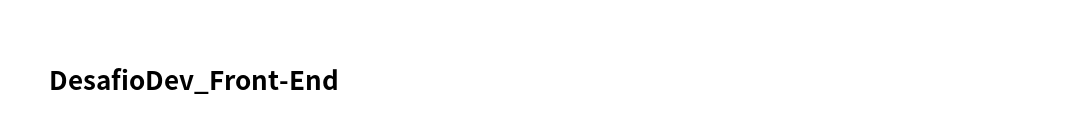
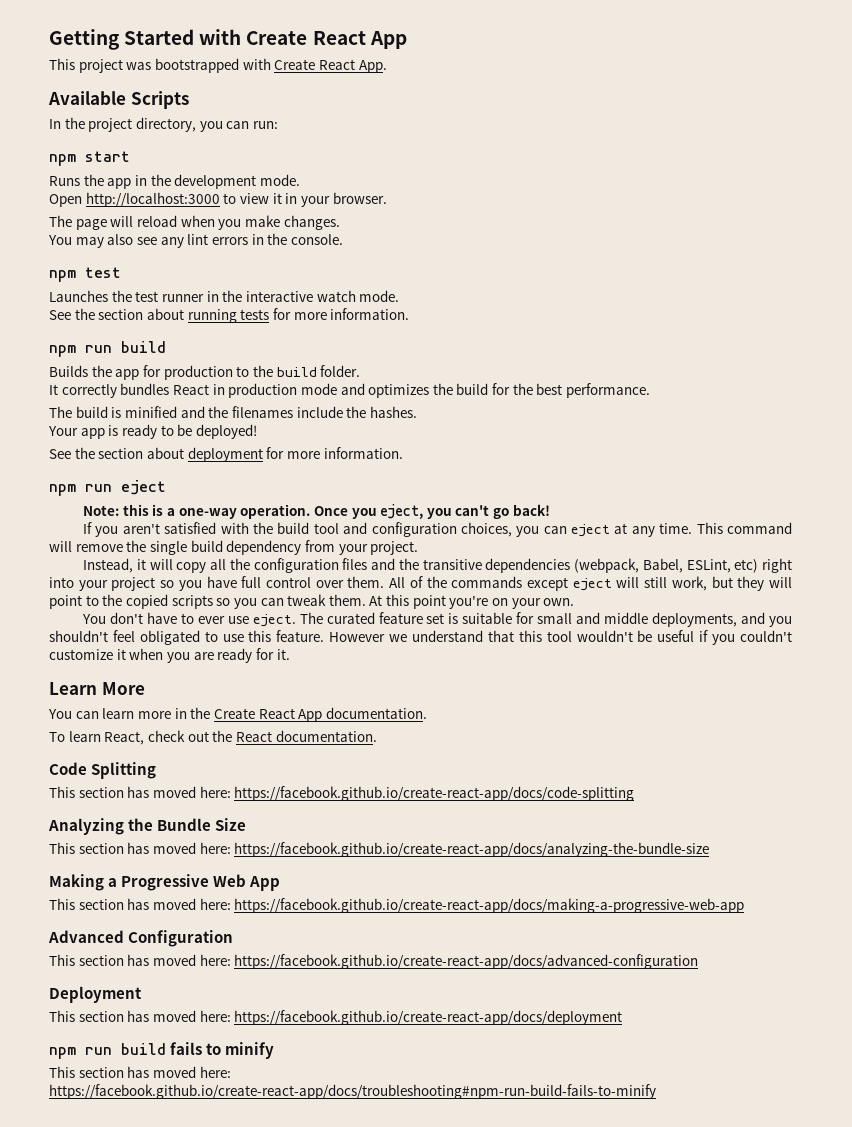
- DesafioDev_Front-End
+ Getting Started with Create React App
+ This project was bootstrapped with Create React App.
+ Available Scripts
+ In the project directory, you can run:
+ npm start
+ Runs the app in the development mode.
+ Open http://localhost:3000 to view it in your browser.
+ The page will reload when you make changes.
+ You may also see any lint errors in the console.
+ npm test
+ Launches the test runner in the interactive watch mode.
+ See the section about running tests for more information.
+ npm run build
+ Builds the app for production to the build folder.
+ It correctly bundles React in production mode and optimizes the build for the best performance.
+ The build is minified and the filenames include the hashes.
+ Your app is ready to be deployed!
+ See the section about deployment for more information.
+ npm run eject
+ Note: this is a one-way operation. Once you eject, you can't go back!
+ If you aren't satisfied with the build tool and configuration choices, you can eject at any time. This command will remove the single build dependency from your project.
+ Instead, it will copy all the configuration files and the transitive dependencies (webpack, Babel, ESLint, etc) right into your project so you have full control over them. All of the commands except eject will still work, but they will point to the copied scripts so you can tweak them. At this point you're on your own.
+ You don't have to ever use eject. The curated feature set is suitable for small and middle deployments, and you shouldn't feel obligated to use this feature. However we understand that this tool wouldn't be useful if you couldn't customize it when you are ready for it.
+ Learn More
+ You can learn more in the Create React App documentation.
+ To learn React, check out the React documentation.
+ Code Splitting
+ This section has moved here: https://facebook.github.io/create-react-app/docs/code-splitting
+ Analyzing the Bundle Size
+ This section has moved here: https://facebook.github.io/create-react-app/docs/analyzing-the-bundle-size
+ Making a Progressive Web App
+ This section has moved here: https://facebook.github.io/create-react-app/docs/making-a-progressive-web-app
+ Advanced Configuration
+ This section has moved here: https://facebook.github.io/create-react-app/docs/advanced-configuration
+ Deployment
+ This section has moved here: https://facebook.github.io/create-react-app/docs/deployment
+ npm run build fails to minify
+ This section has moved here: https://facebook.github.io/create-react-app/docs/troubleshooting#npm-run-build-fails-to-minify

